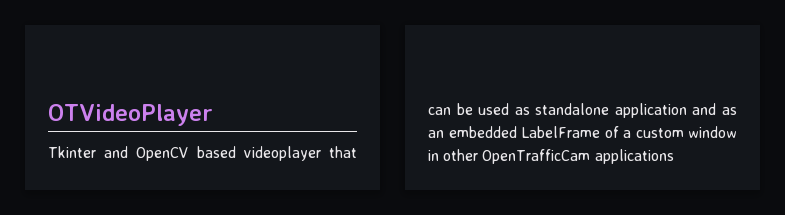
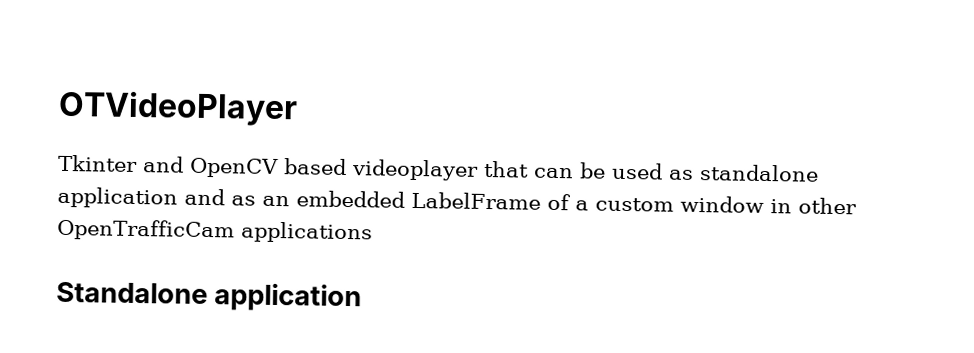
+ Standalone application

